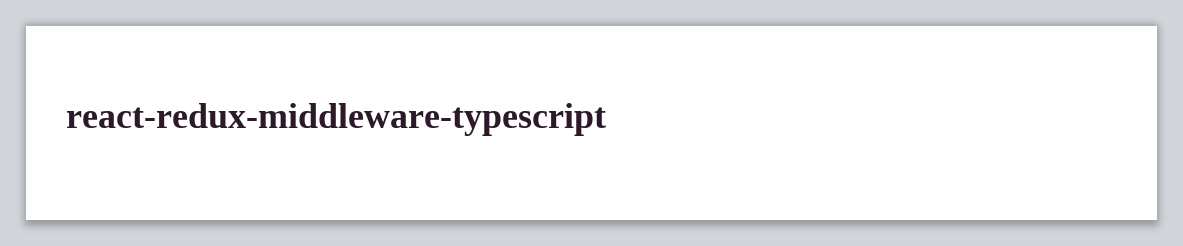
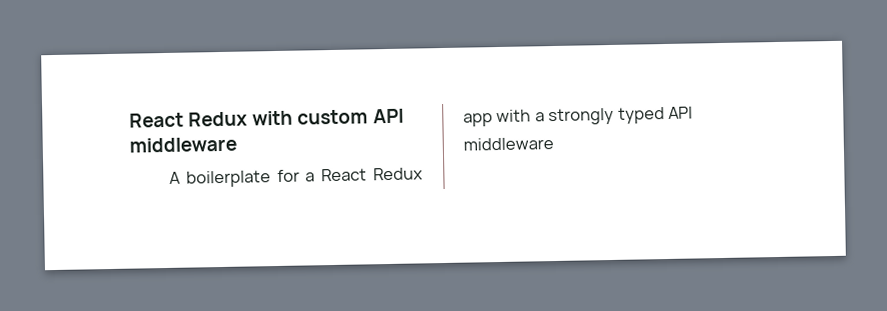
- react-redux-middleware-typescript
+ React Redux with custom API middleware
+ A boilerplate for a React Redux app with a strongly typed API middleware

